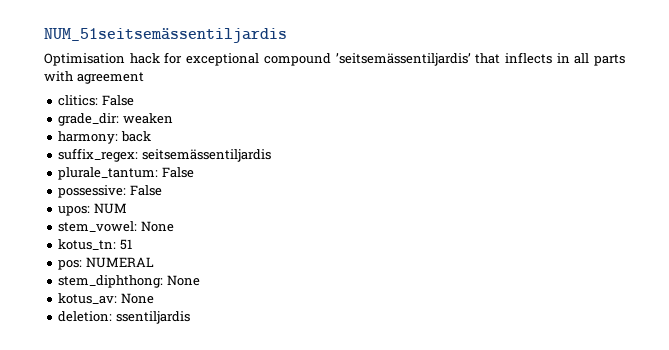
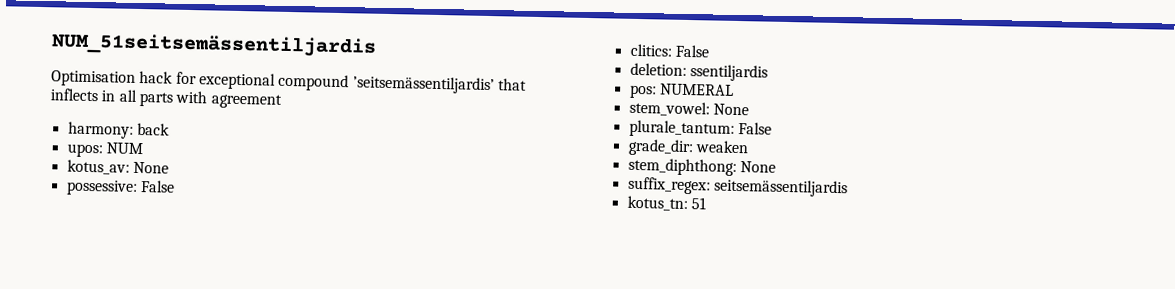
+ harmony: back
+ upos: NUM
+ kotus_av: None
+ possessive: False
  clitics: False
+ deletion: ssentiljardis
+ pos: NUMERAL
+ stem_vowel: None
+ plurale_tantum: False
- harmony: back
+ stem_diphthong: None
- plurale_tantum: False
- possessive: False
- upos: NUM
- stem_vowel: None
  kotus_tn: 51
- pos: NUMERAL
- stem_diphthong: None
- kotus_av: None
- deletion: ssentiljardis

